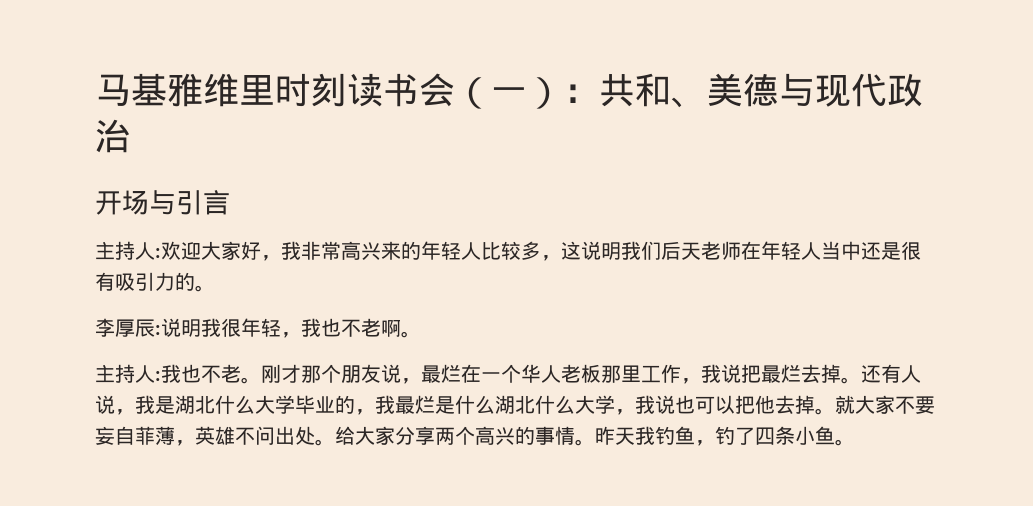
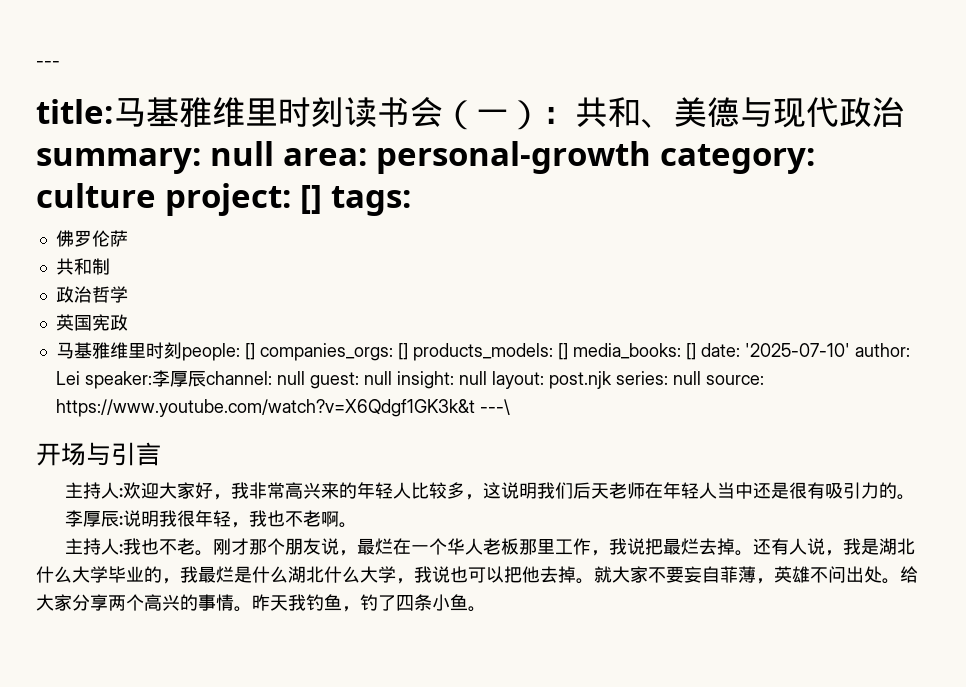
- 马基雅维里时刻读书会（一）：共和、美德与现代政治
+ ---
+ title:马基雅维里时刻读书会（一）：共和、美德与现代政治summary: null area: personal-growth category: culture project: [] tags:
+ 佛罗伦萨
+ 共和制
+ 政治哲学
+ 英国宪政
+ 马基雅维里时刻people: [] companies_orgs: [] products_models: [] media_books: [] date: '2025-07-10' author: Lei speaker:李厚辰channel: null guest: null insight: null layout: post.njk series: null source: https://www.youtube.com/watch?v=X6Qdgf1GK3k&t ---\

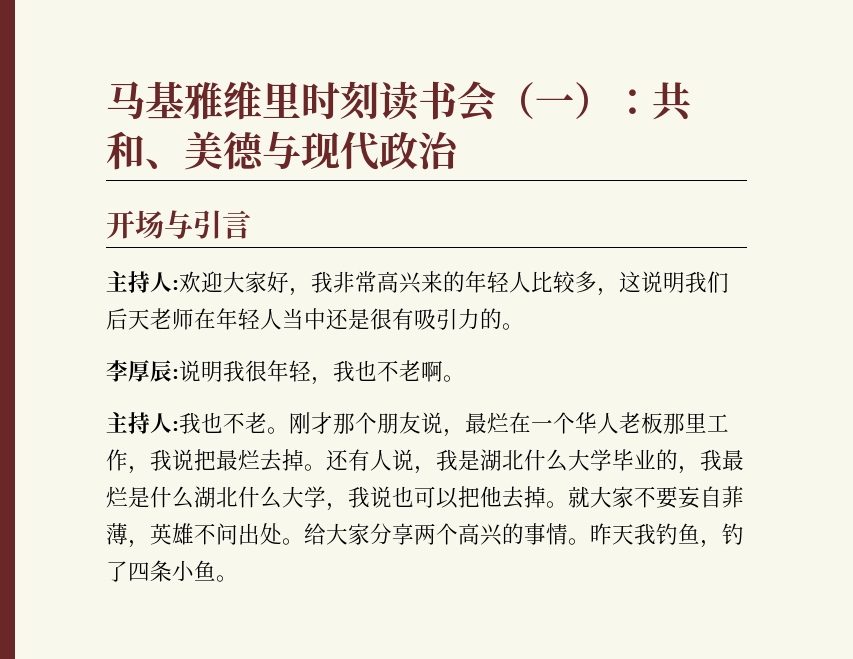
- ---
- title:马基雅维里时刻读书会（一）：共和、美德与现代政治summary: null area: personal-growth category: culture project: [] tags:
- 佛罗伦萨
- 共和制
- 政治哲学
- 英国宪政
- 马基雅维里时刻people: [] companies_orgs: [] products_models: [] media_books: [] date: '2025-07-10' author: Lei speaker:李厚辰channel: null guest: null insight: null layout: post.njk series: null source: https://www.youtube.com/watch?v=X6Qdgf1GK3k&t ---\
+ 马基雅维里时刻读书会（一）：共和、美德与现代政治

